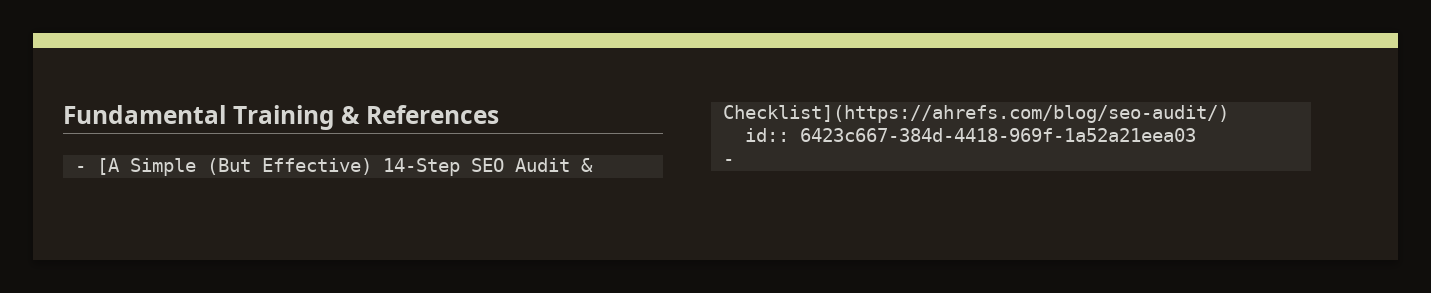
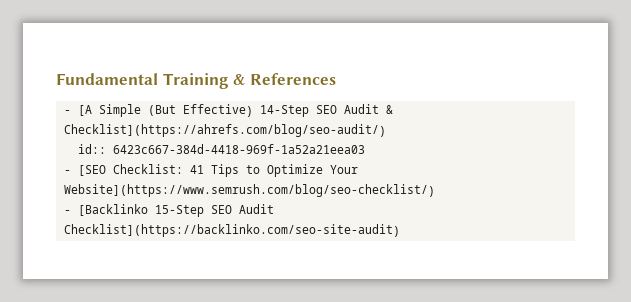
  id:: 6423c667-384d-4418-969f-1a52a21eea03
- -
+ - [SEO Checklist: 41 Tips to Optimize Your Website](https://www.semrush.com/blog/seo-checklist/)
+ - [Backlinko 15-Step SEO Audit Checklist](https://backlinko.com/seo-site-audit)

